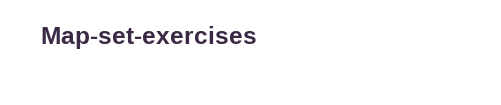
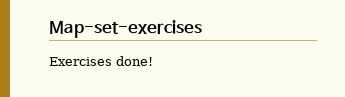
+ Exercises done!

